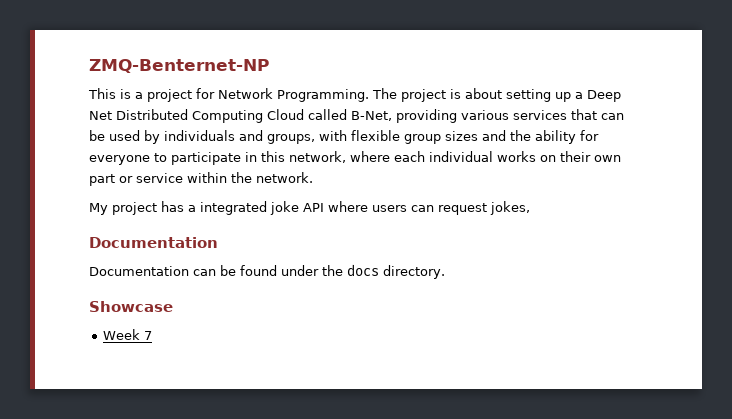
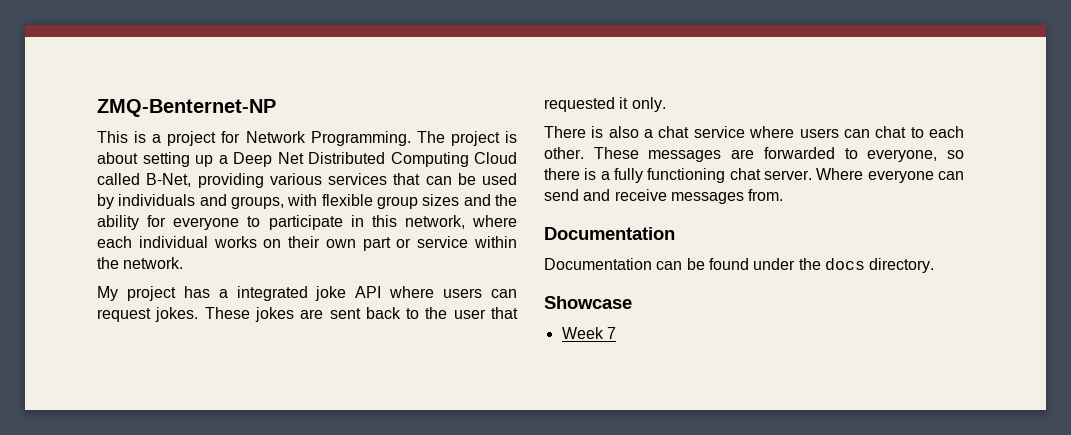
- My project has a integrated joke API where users can request jokes,
+ My project has a integrated joke API where users can request jokes. These jokes are sent back to the user that requested it only.
+ There is also a chat service where users can chat to each other. These messages are forwarded to everyone, so there is a fully functioning chat server. Where everyone can send and receive messages from.

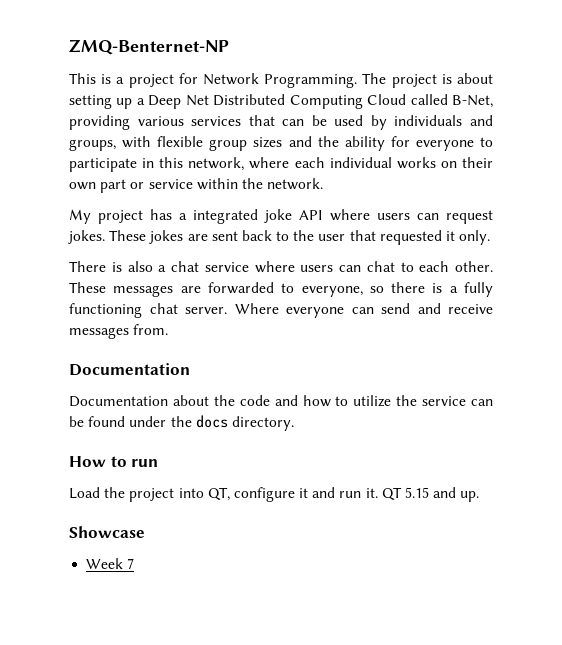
- Documentation can be found under the docs directory.
+ Documentation about the code and how to utilize the service can be found under the docs directory.
+ How to run
+ Load the project into QT, configure it and run it. QT 5.15 and up.

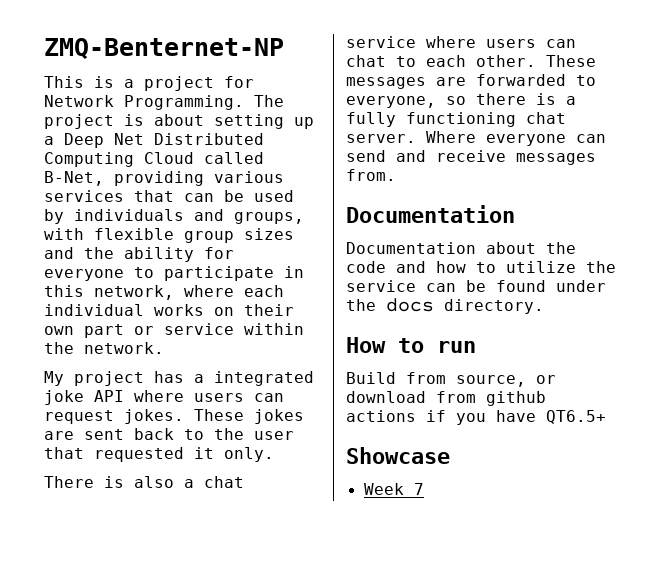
- Load the project into QT, configure it and run it. QT 5.15 and up.
+ Build from source, or download from github actions if you have QT6.5+

